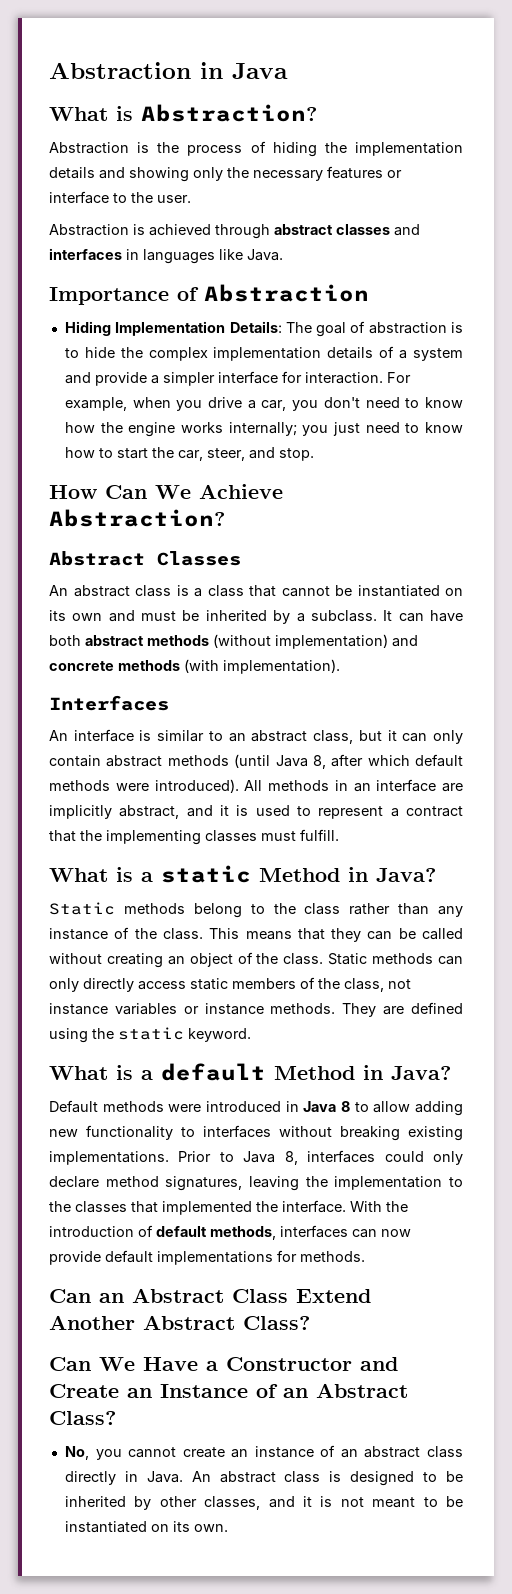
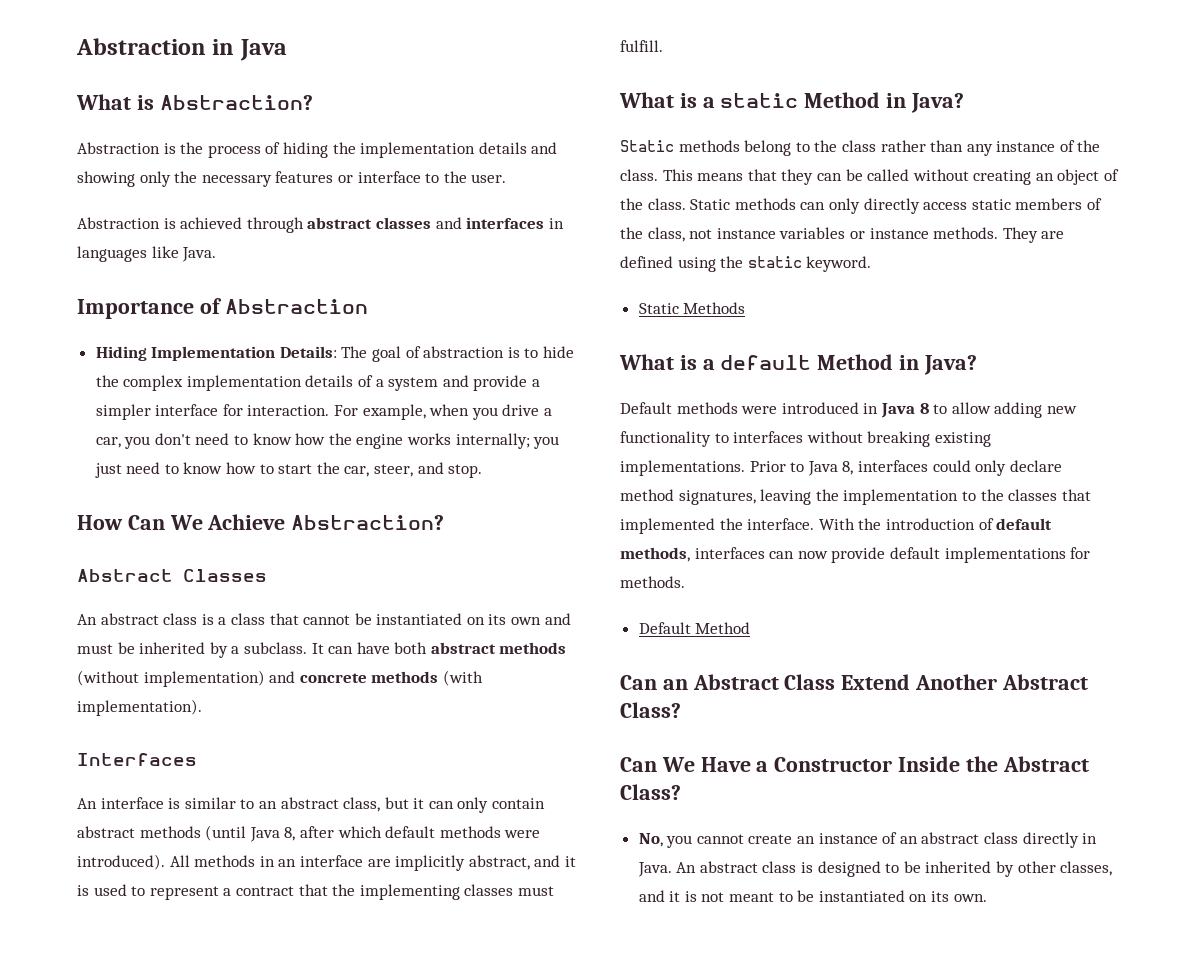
+ Static Methods
+ Default Method
- Can We Have a Constructor and Create an Instance of an Abstract Class?
+ Can We Have a Constructor Inside the Abstract Class?

